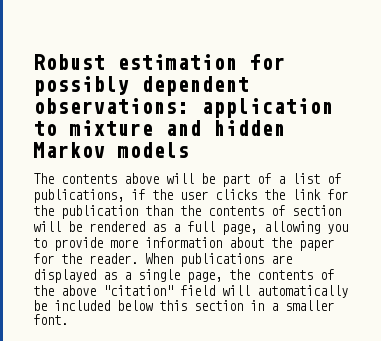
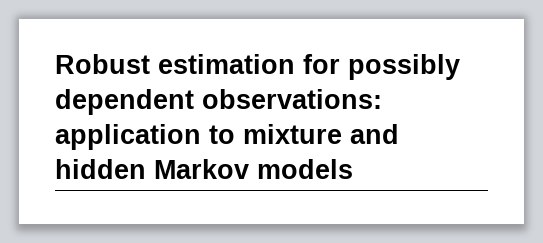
- The contents above will be part of a list of publications, if the user clicks the link for the publication than the contents of section will be rendered as a full page, allowing you to provide more information about the paper for the reader. When publications are displayed as a single page, the contents of the above "citation" field will automatically be included below this section in a smaller font.

